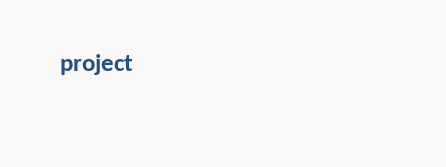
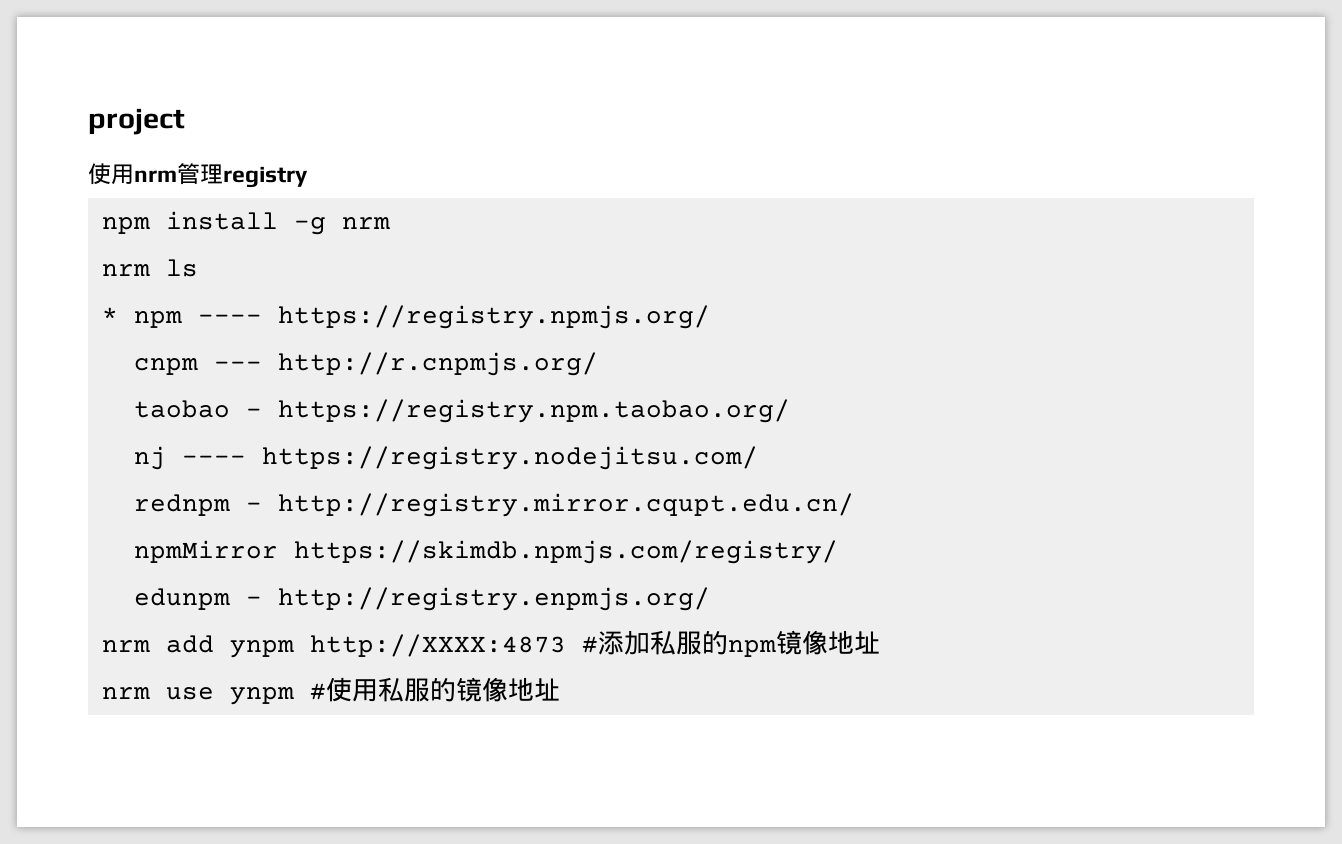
+ 使用nrm管理registry
+ npm install -g nrm
+ nrm ls
+ * npm ---- https://registry.npmjs.org/
+ cnpm --- http://r.cnpmjs.org/
+ taobao - https://registry.npm.taobao.org/
+ nj ---- https://registry.nodejitsu.com/
+ rednpm - http://registry.mirror.cqupt.edu.cn/
+ npmMirror https://skimdb.npmjs.com/registry/
+ edunpm - http://registry.enpmjs.org/
+ nrm add ynpm http://XXXX:4873 #添加私服的npm镜像地址
+ nrm use ynpm #使用私服的镜像地址

